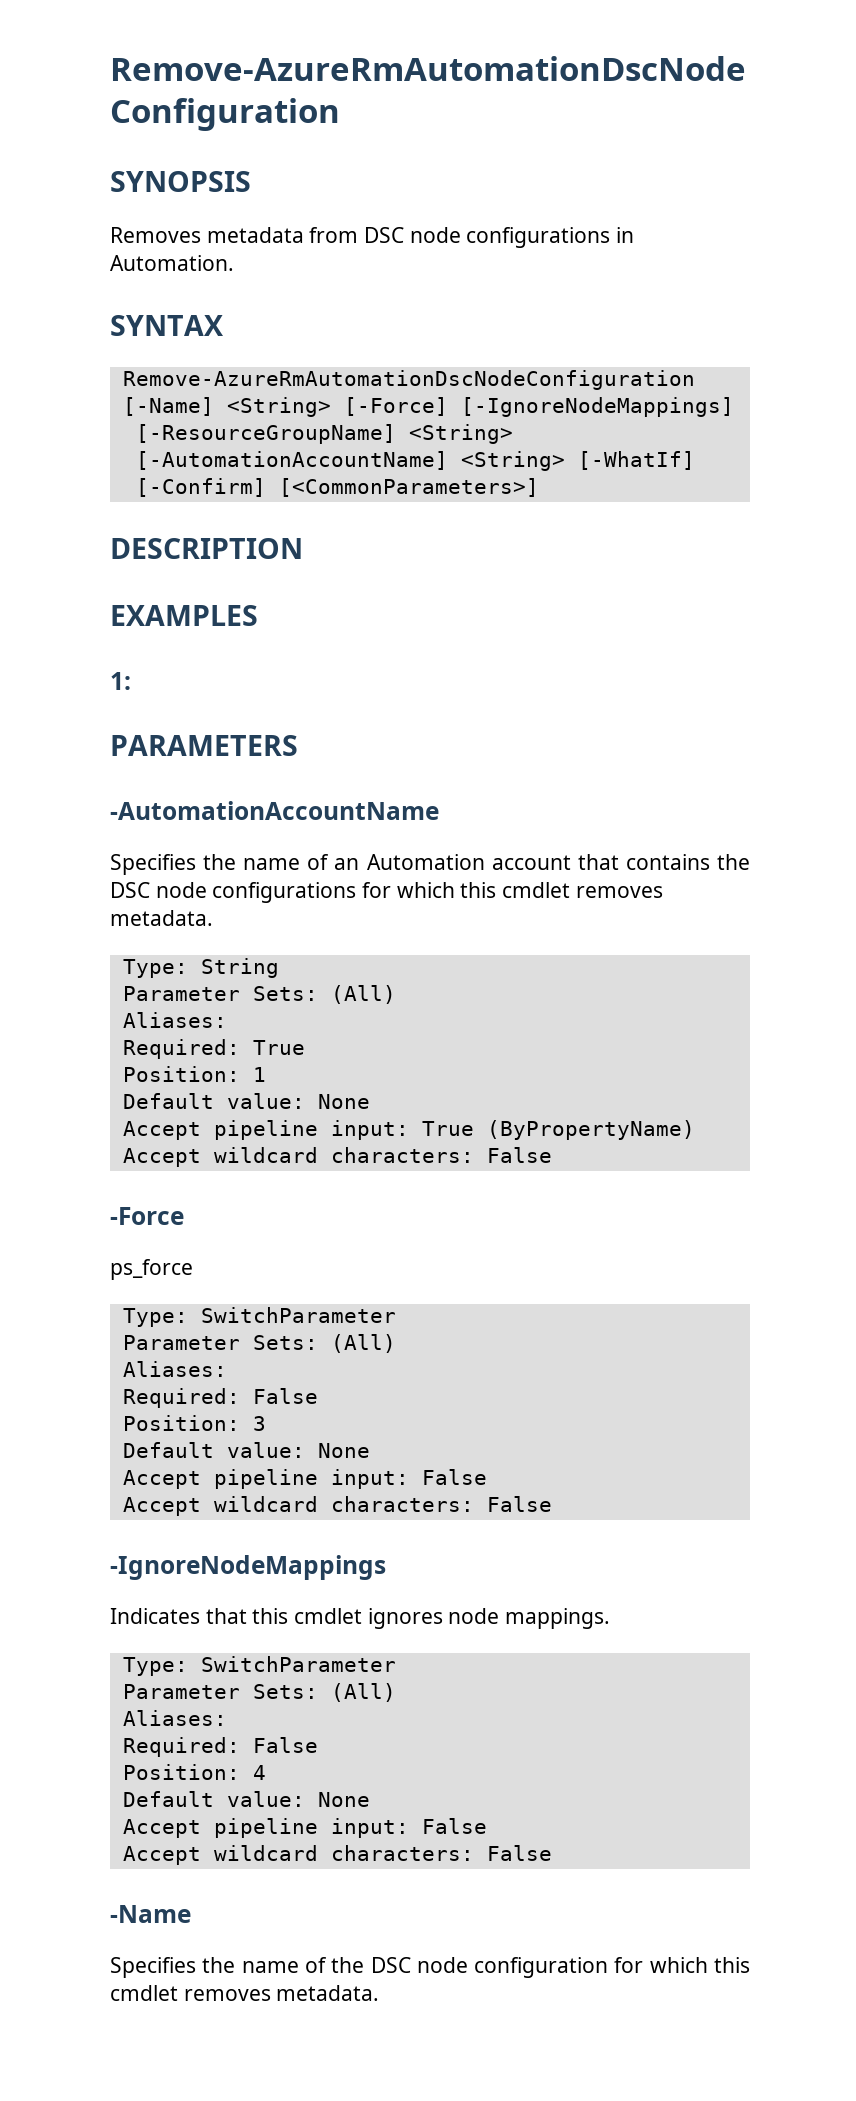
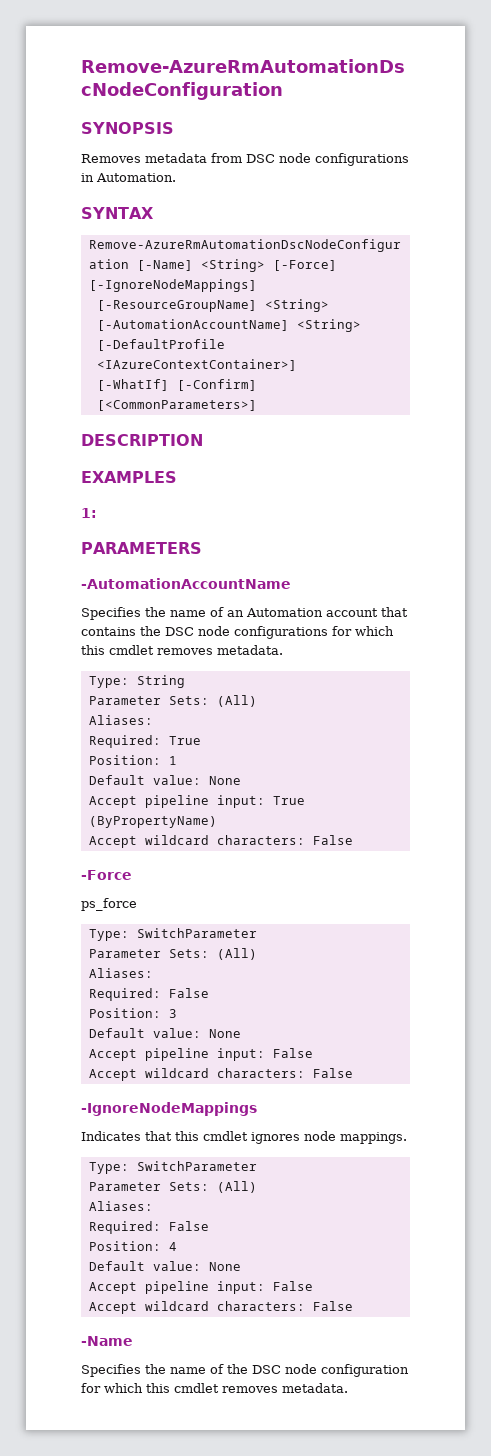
- [-ResourceGroupName] <String> [-AutomationAccountName] <String> [-WhatIf] [-Confirm] [<CommonParameters>]
+ [-ResourceGroupName] <String> [-AutomationAccountName] <String> [-DefaultProfile <IAzureContextContainer>]
+ [-WhatIf] [-Confirm] [<CommonParameters>]

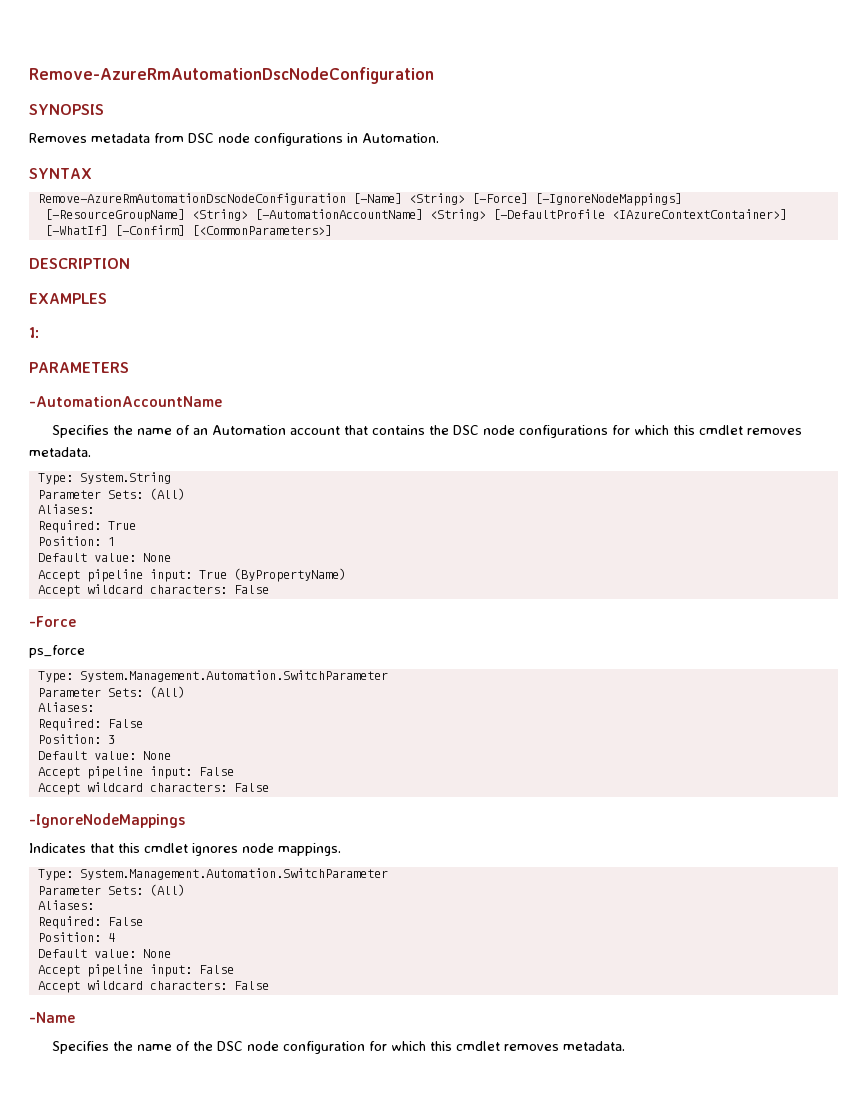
- Type: String
+ Type: System.String
  ps_force
- Type: SwitchParameter
+ Type: System.Management.Automation.SwitchParameter
  Indicates that this cmdlet ignores node mappings.
- Type: SwitchParameter
+ Type: System.Management.Automation.SwitchParameter

